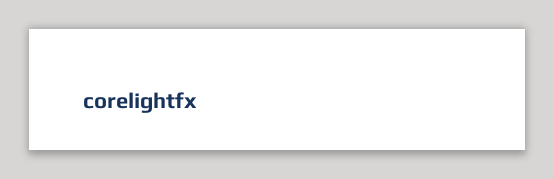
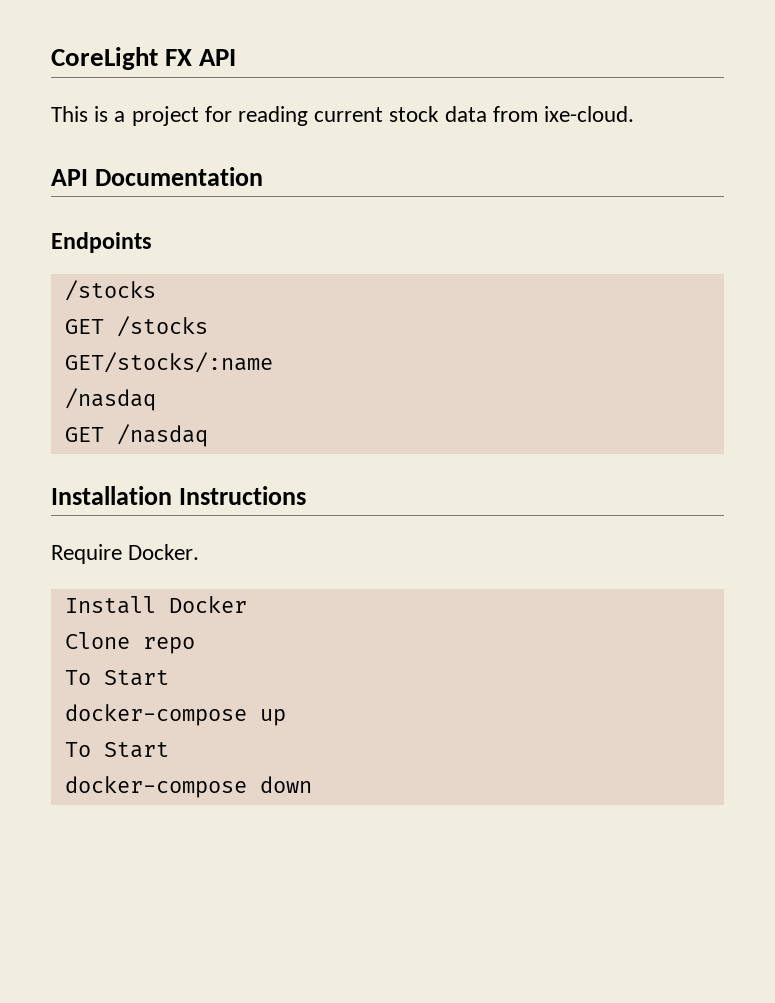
- corelightfx
+ CoreLight FX API
+ This is a project for reading current stock data from ixe-cloud.
+ API Documentation
+ Endpoints
+ /stocks
+ GET /stocks
+ GET/stocks/:name
+ /nasdaq
+ GET /nasdaq
+ Installation Instructions
+ Require Docker.
+ Install Docker
+ Clone repo
+ To Start
+ docker-compose up
+ To Start
+ docker-compose down

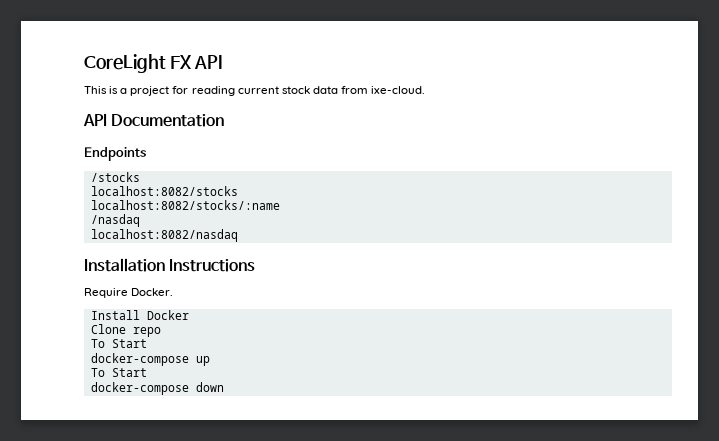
- GET /stocks
- GET/stocks/:name
+ localhost:8082/stocks
+ localhost:8082/stocks/:name
  /nasdaq
- GET /nasdaq
+ localhost:8082/nasdaq

